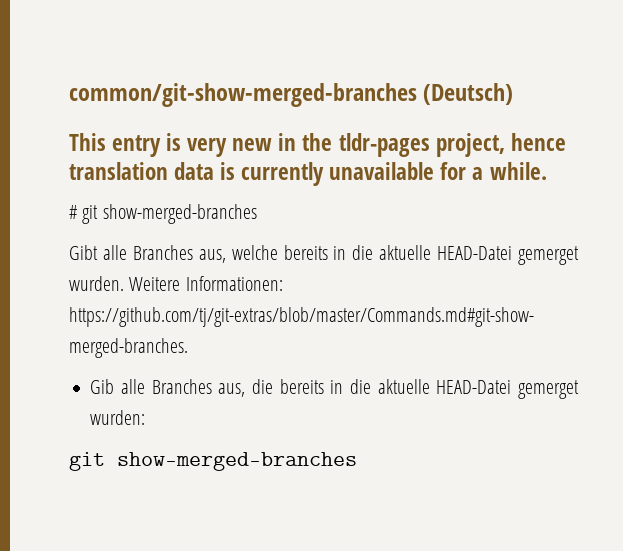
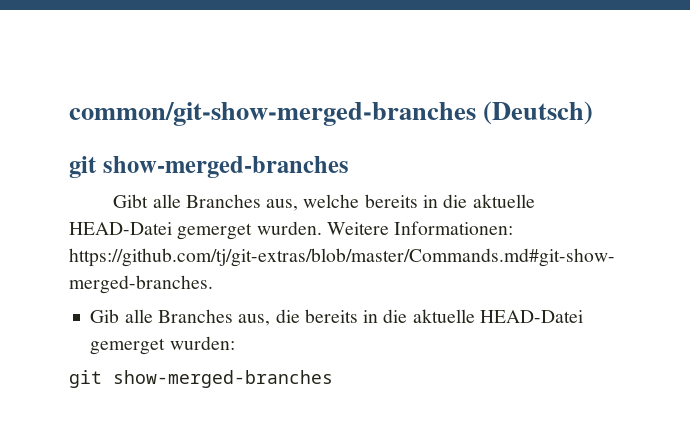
  common/git-show-merged-branches (Deutsch)
- This entry is very new in the tldr-pages project, hence translation data is currently unavailable for a while.
- # git show-merged-branches
+ git show-merged-branches

